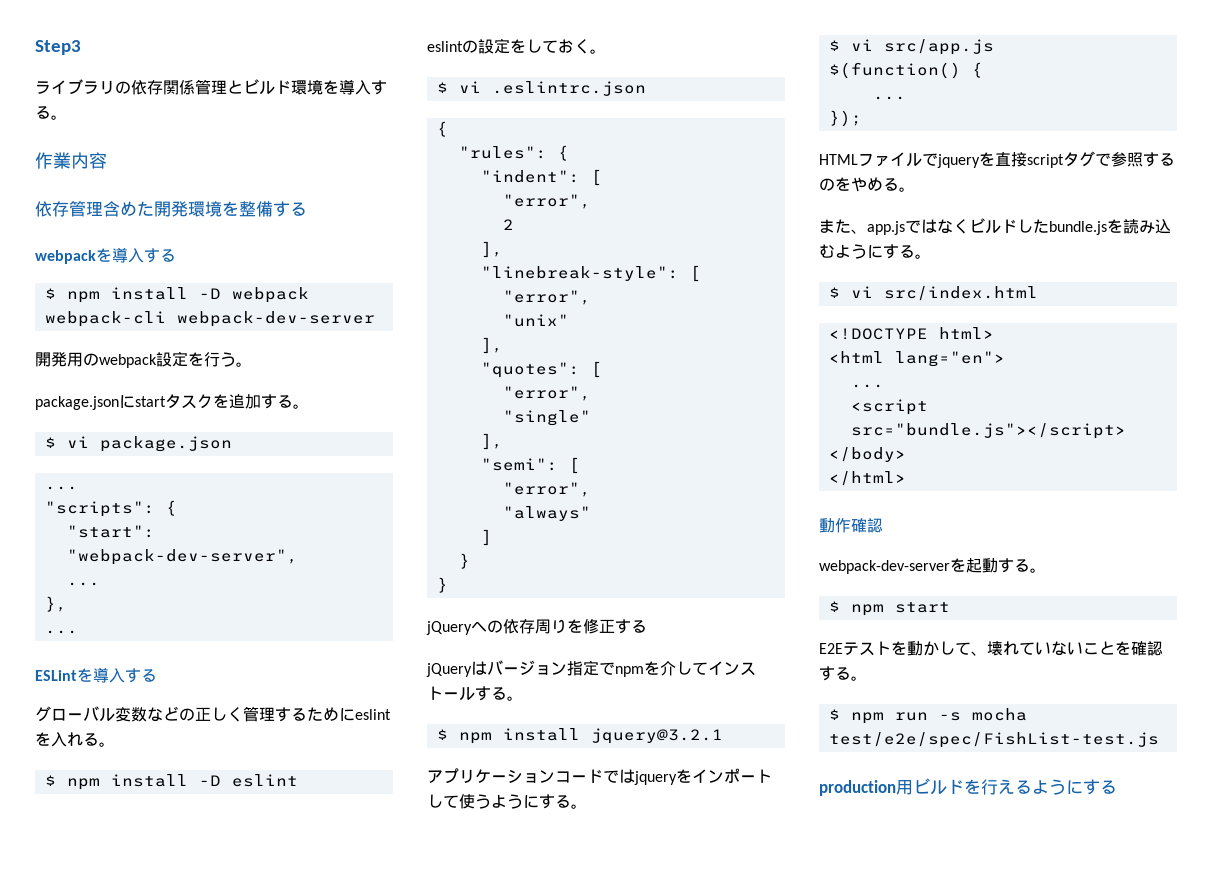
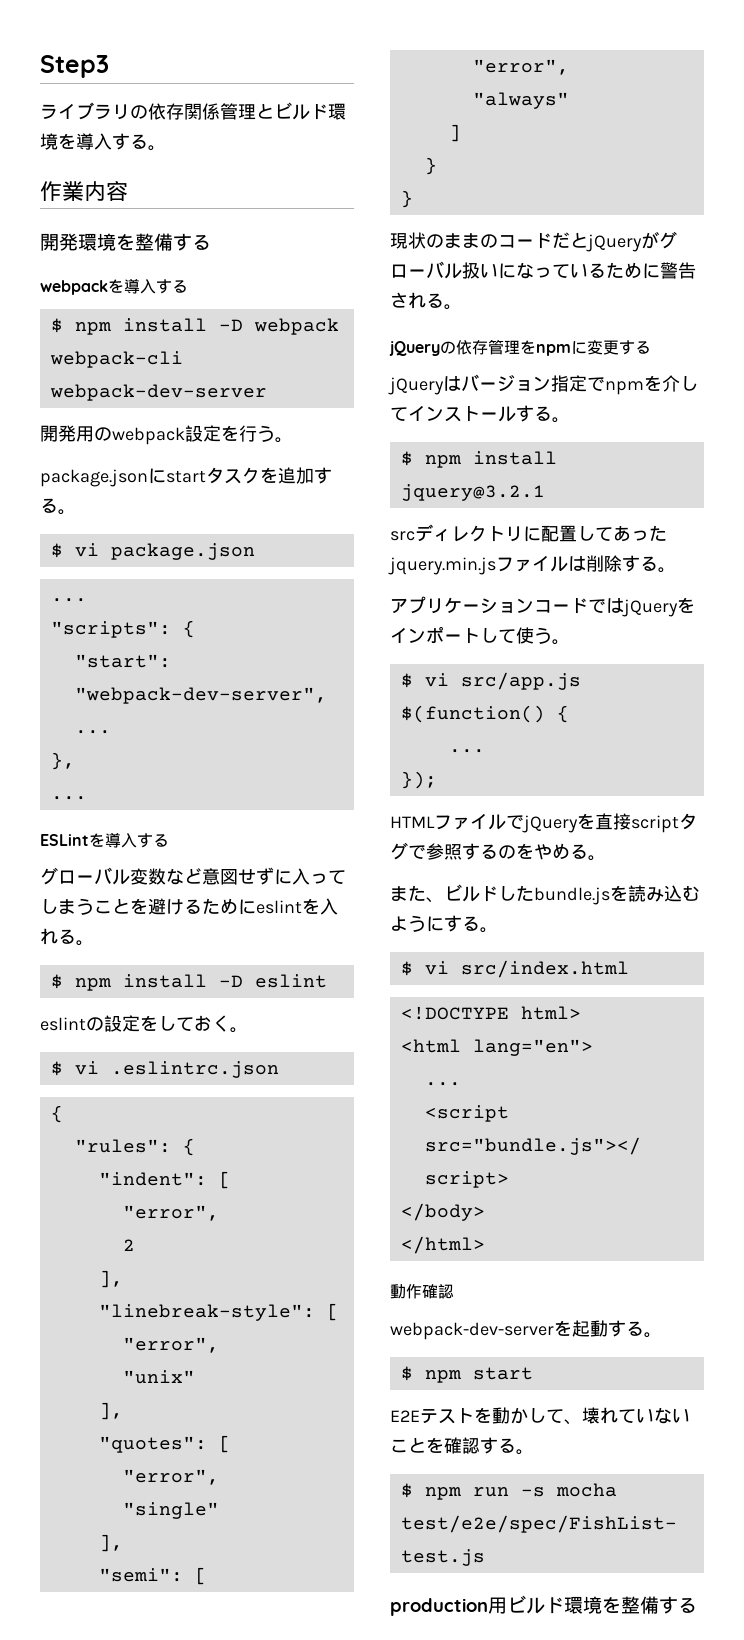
- 依存管理含めた開発環境を整備する
+ 開発環境を整備する
- グローバル変数などの正しく管理するためにeslintを入れる。
+ グローバル変数など意図せずに入ってしまうことを避けるためにeslintを入れる。
- jQueryへの依存周りを修正する
+ 現状のままのコードだとjQueryがグローバル扱いになっているために警告される。
+ jQueryの依存管理をnpmに変更する
+ srcディレクトリに配置してあったjquery.min.jsファイルは削除する。
- アプリケーションコードではjqueryをインポートして使うようにする。
+ アプリケーションコードではjQueryをインポートして使う。
- HTMLファイルでjqueryを直接scriptタグで参照するのをやめる。
+ HTMLファイルでjQueryを直接scriptタグで参照するのをやめる。
- また、app.jsではなくビルドしたbundle.jsを読み込むようにする。
+ また、ビルドしたbundle.jsを読み込むようにする。
- production用ビルドを行えるようにする
+ production用ビルド環境を整備する

